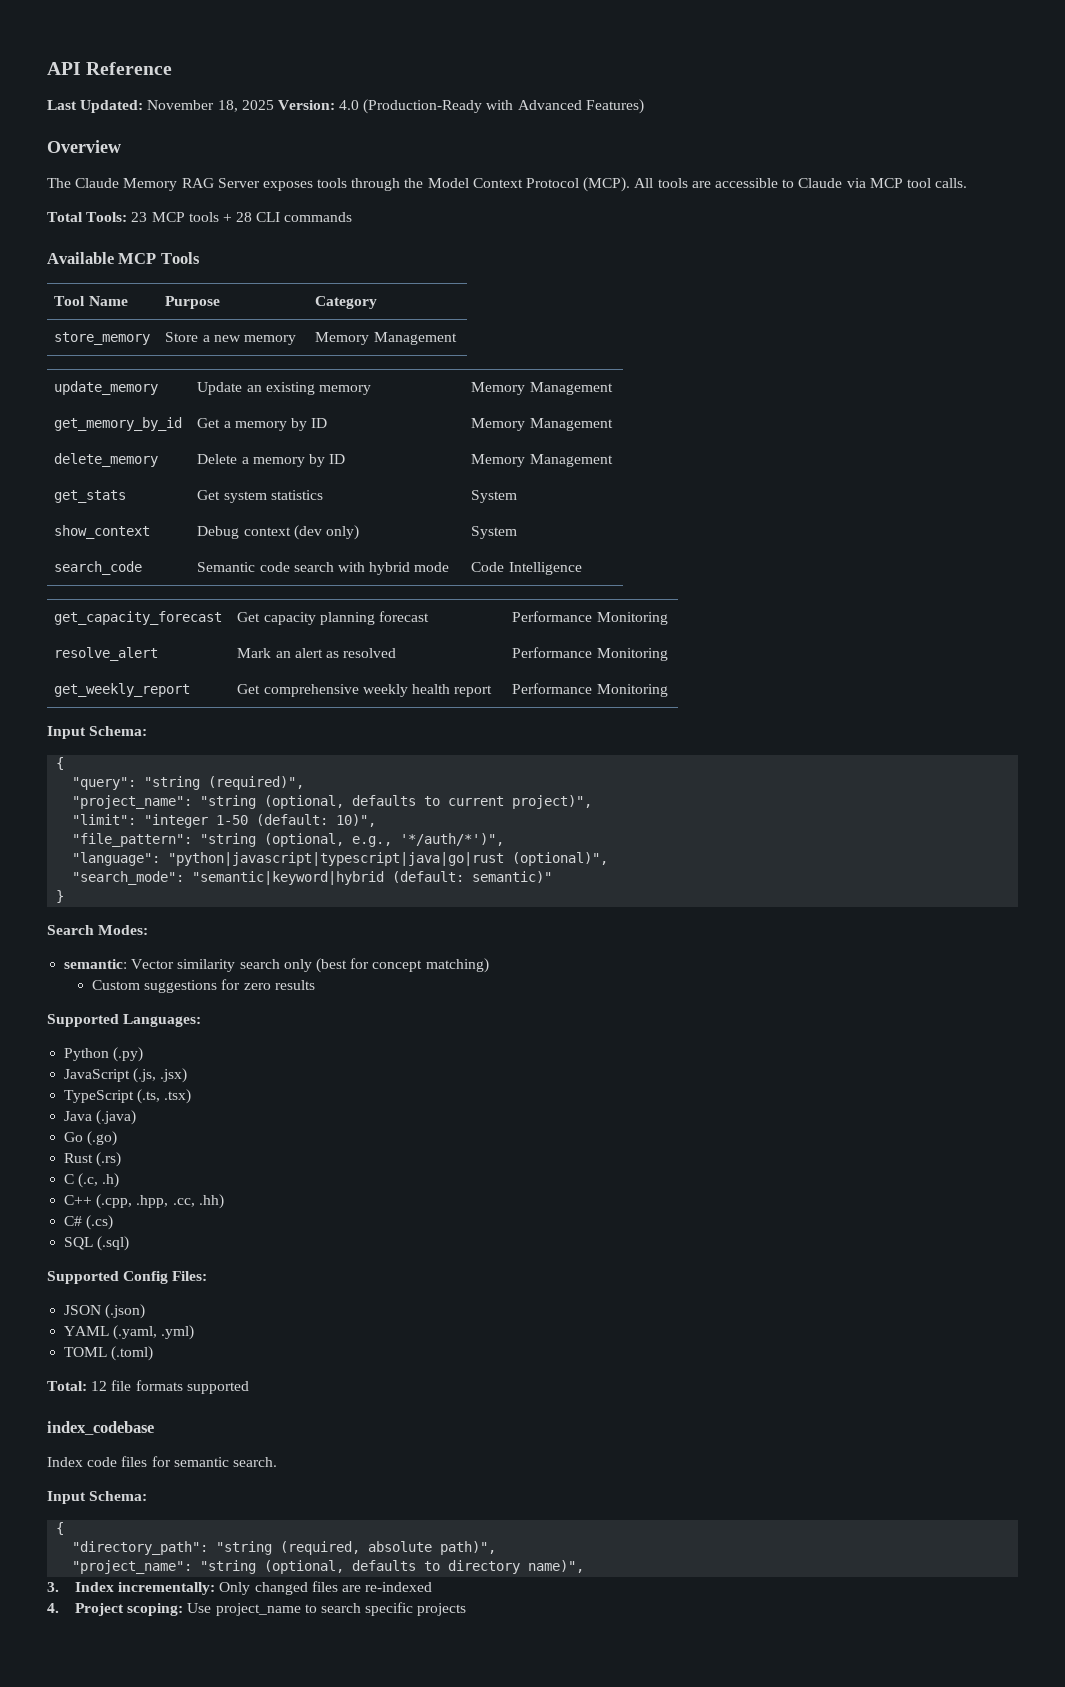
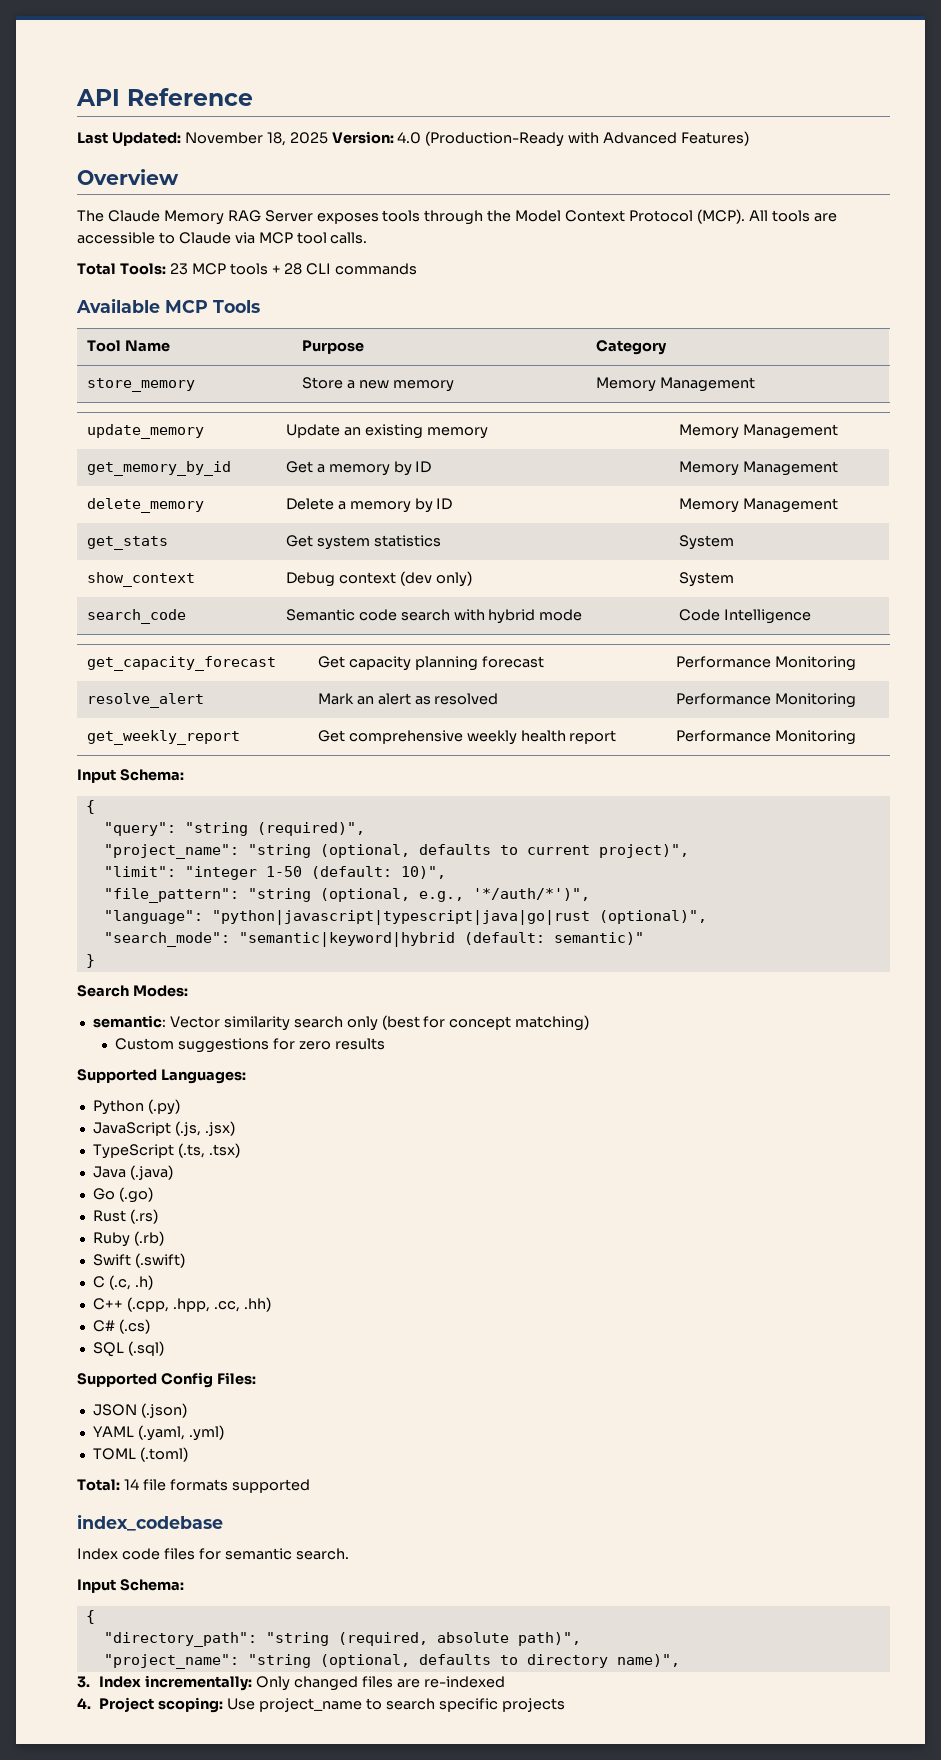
+ Ruby (.rb)
+ Swift (.swift)
- Total: 12 file formats supported
+ Total: 14 file formats supported

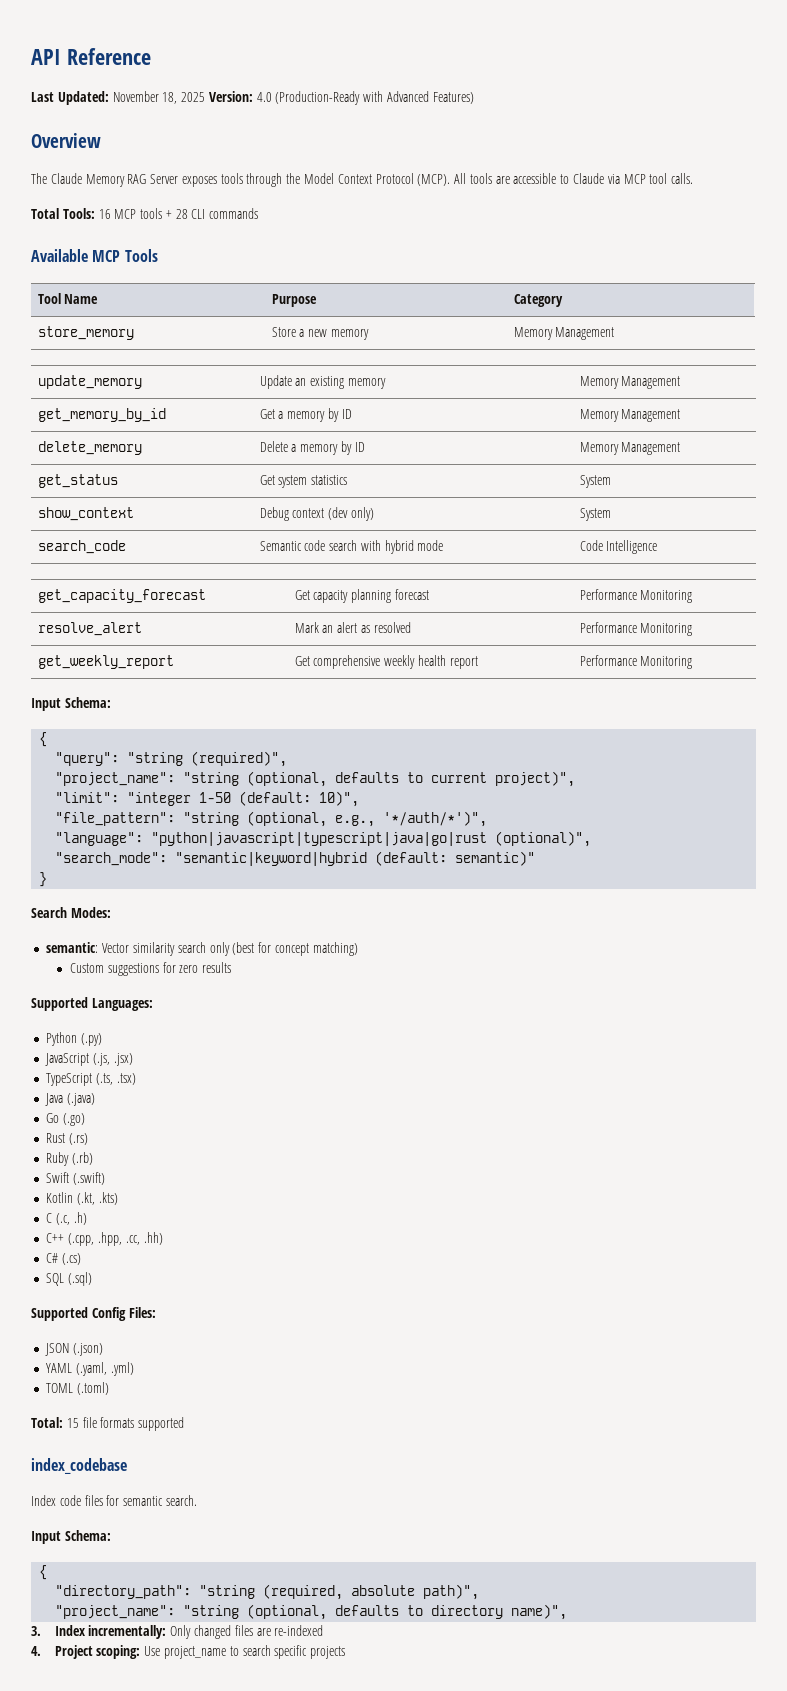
- Total Tools: 23 MCP tools + 28 CLI commands
+ Total Tools: 16 MCP tools + 28 CLI commands
- get_stats | Get system statistics | System
+ get_status | Get system statistics | System
+ Kotlin (.kt, .kts)
- Total: 14 file formats supported
+ Total: 15 file formats supported

